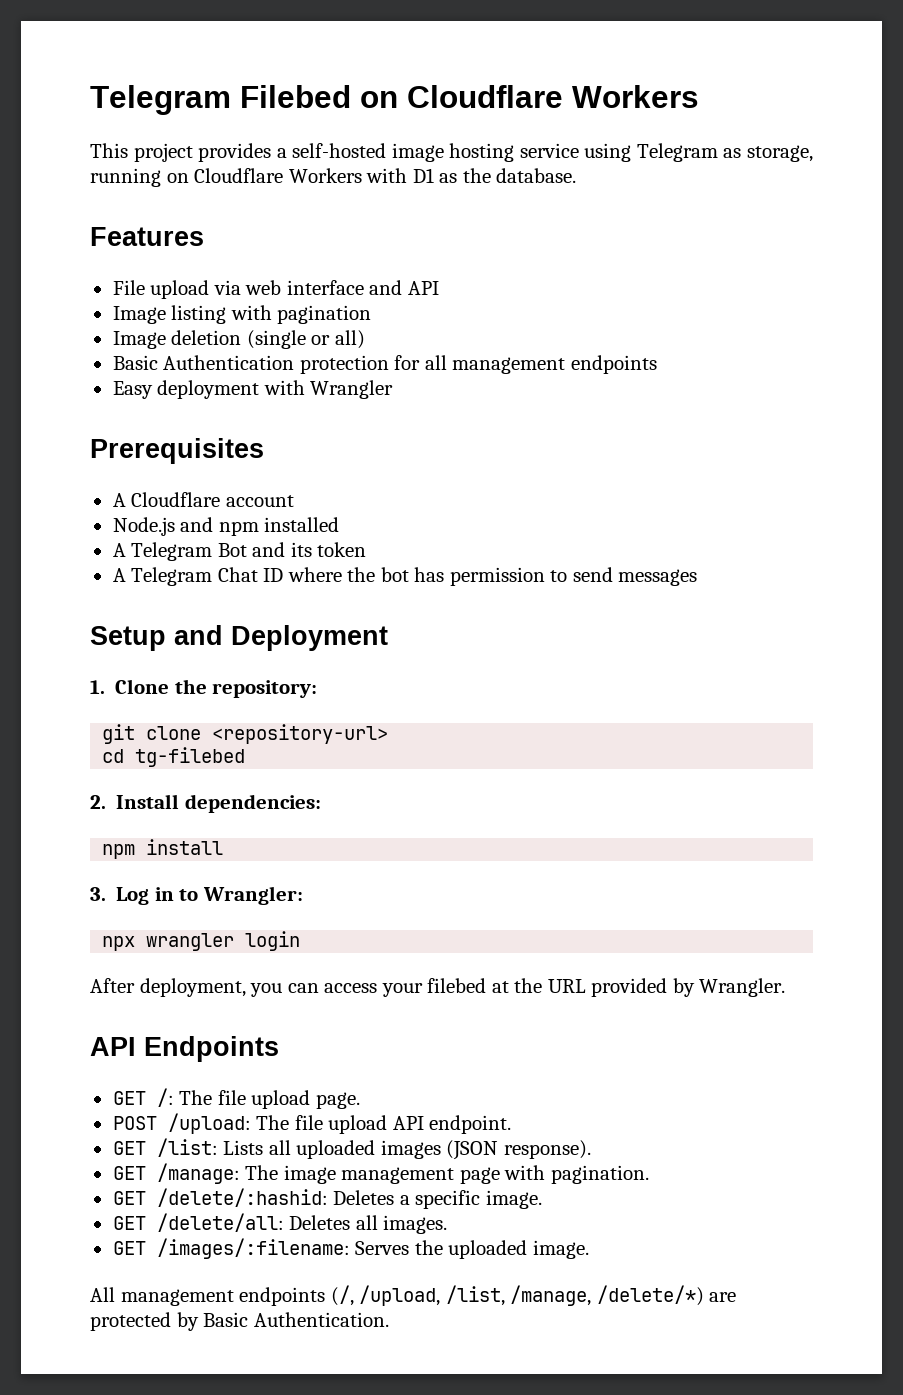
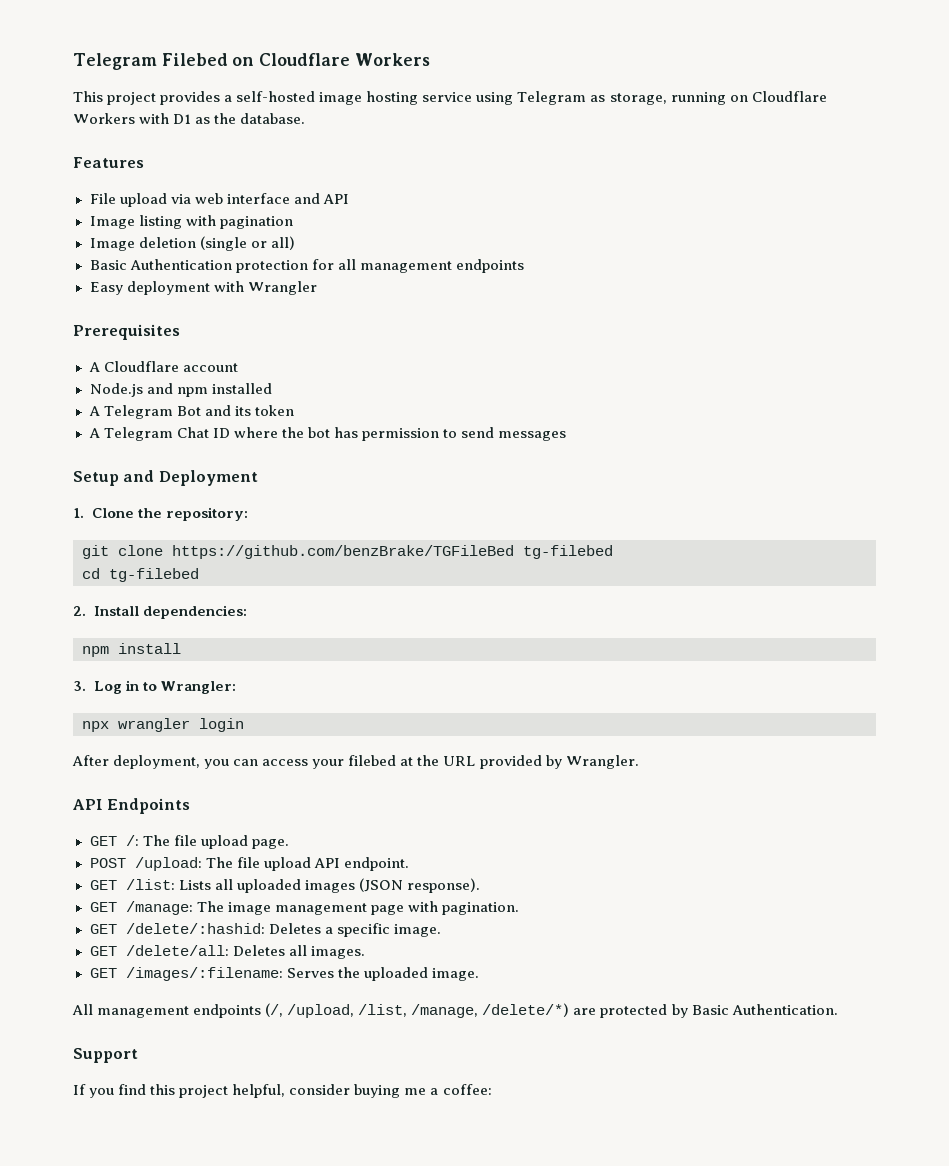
- git clone <repository-url>
+ git clone https://github.com/benzBrake/TGFileBed tg-filebed
+ Support
+ If you find this project helpful, consider buying me a coffee:

